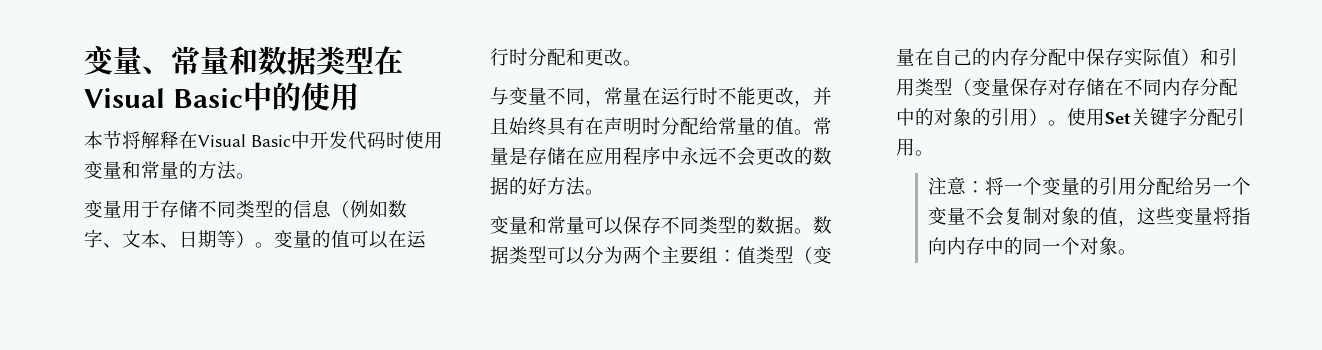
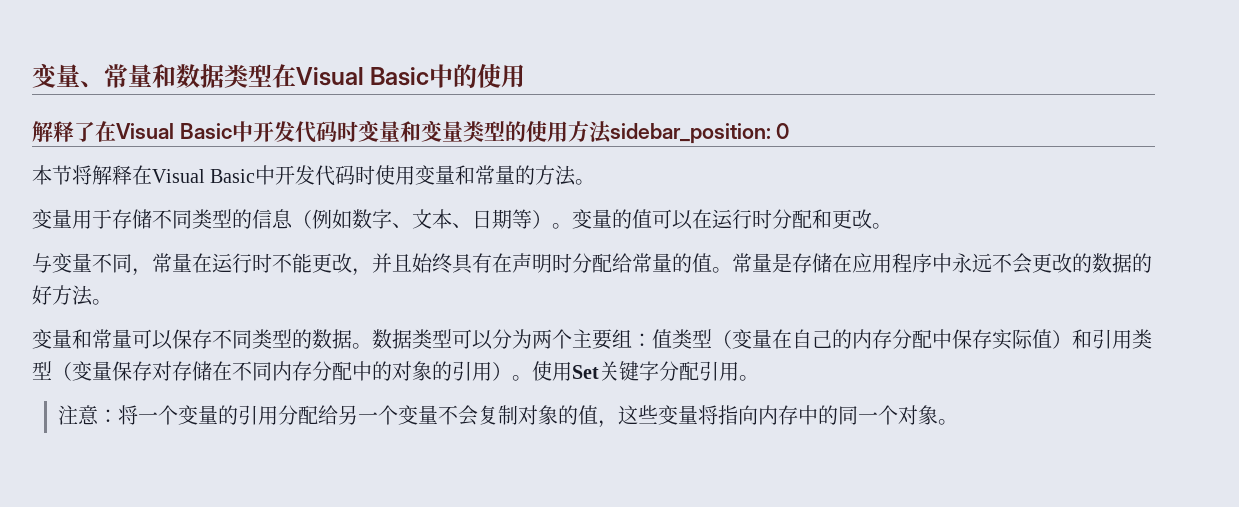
+ 解释了在Visual Basic中开发代码时变量和变量类型的使用方法sidebar_position: 0

